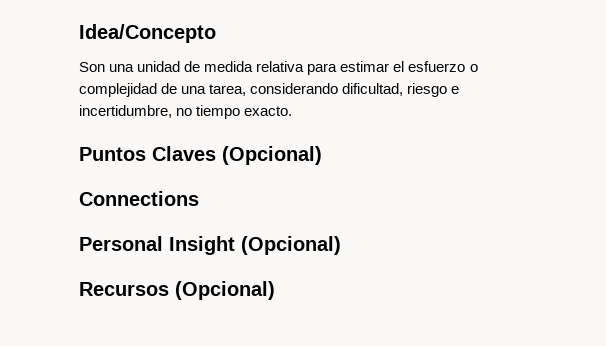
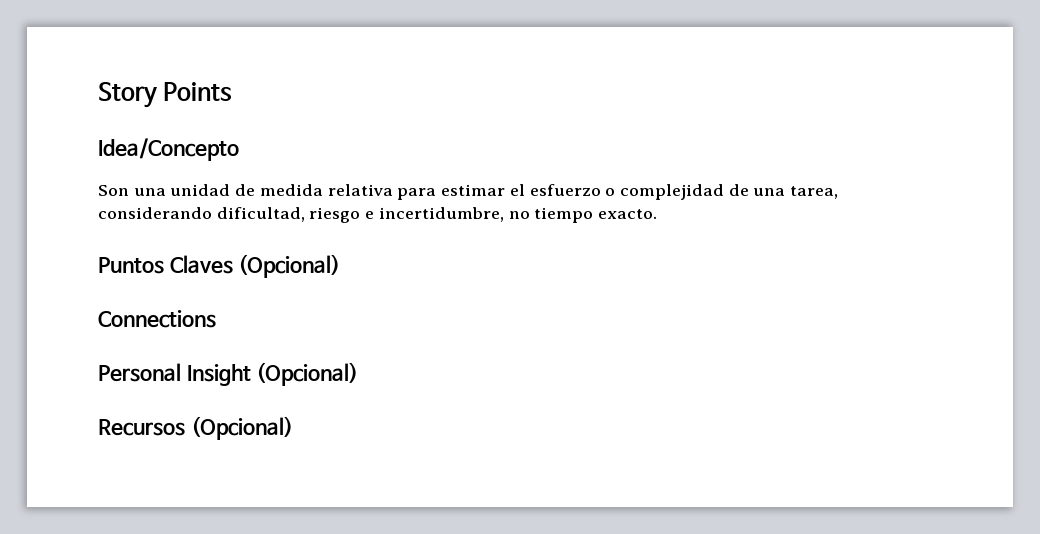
+ Story Points

